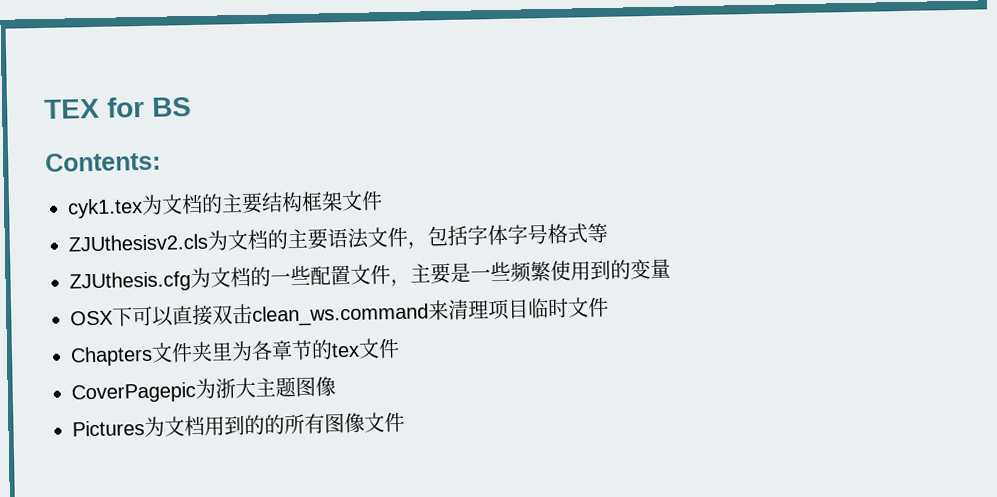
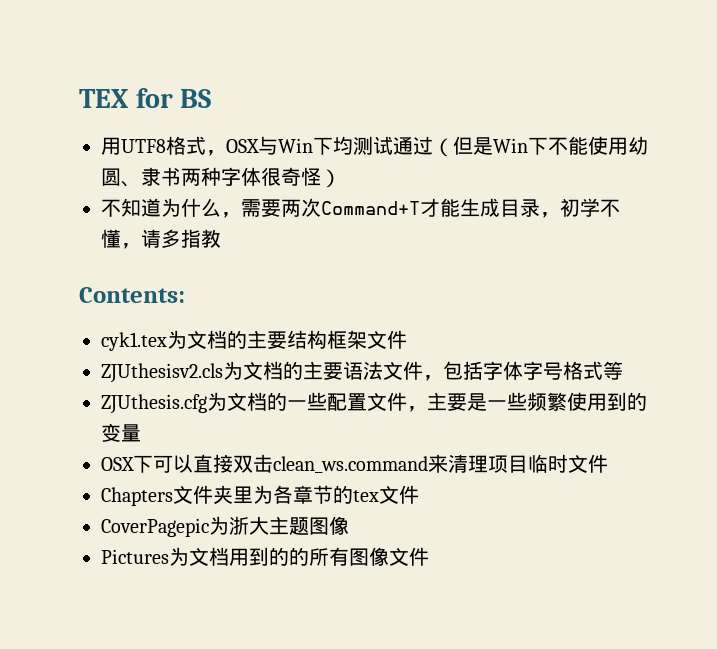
+ 用UTF8格式，OSX与Win下均测试通过（但是Win下不能使用幼圆、隶书两种字体很奇怪）
+ 不知道为什么，需要两次Command+T才能生成目录，初学不懂，请多指教

